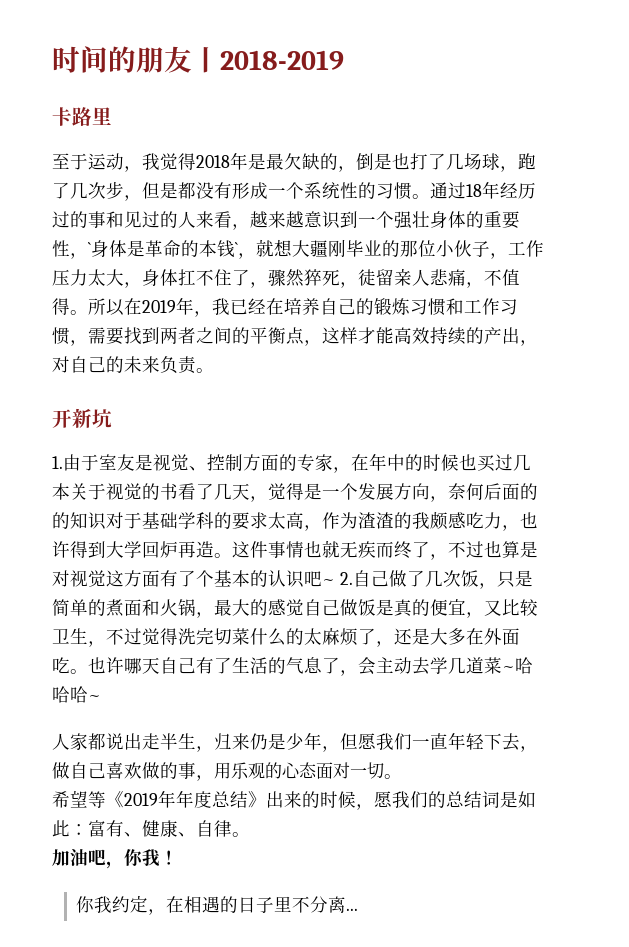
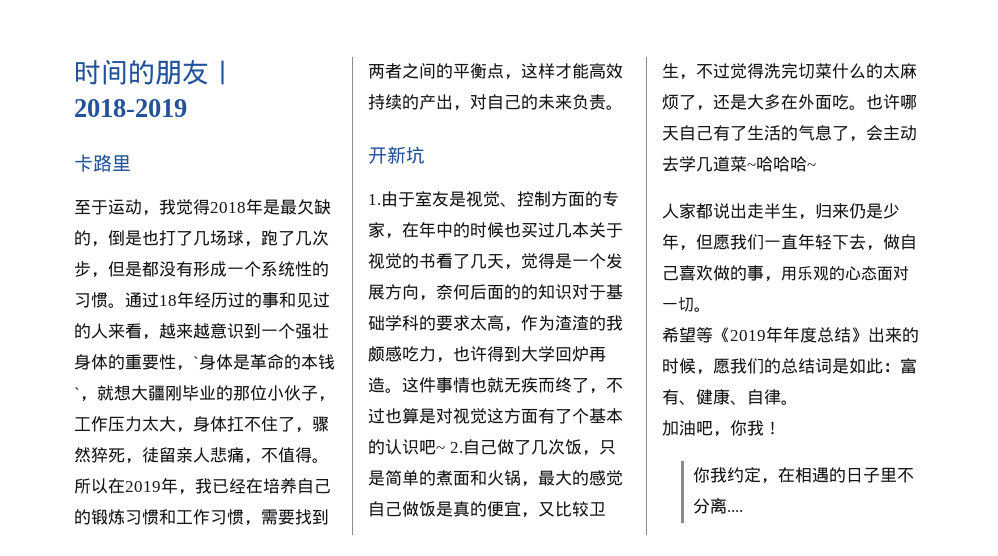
- 你我约定，在相遇的日子里不分离...
+ 你我约定，在相遇的日子里不分离....

